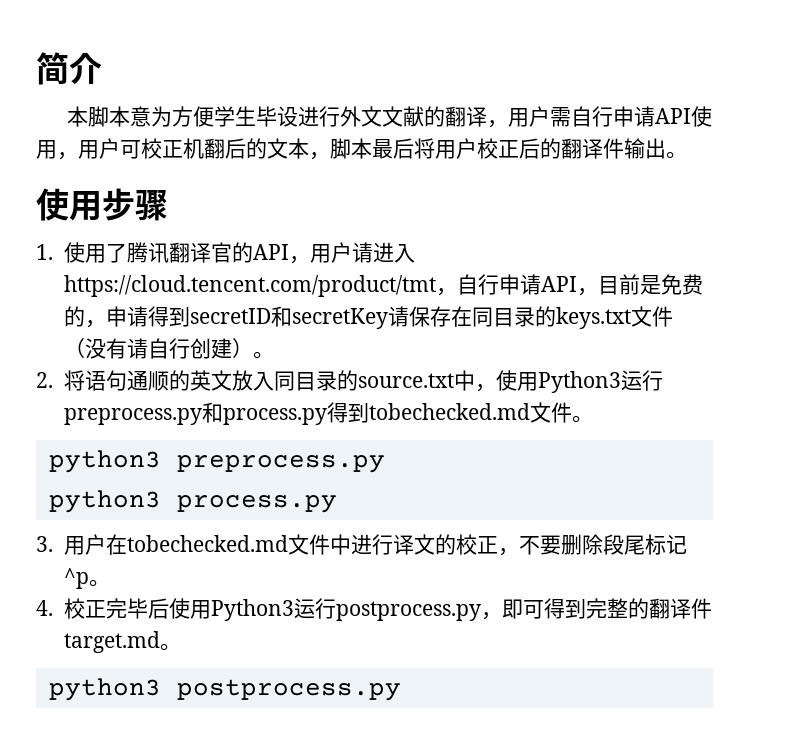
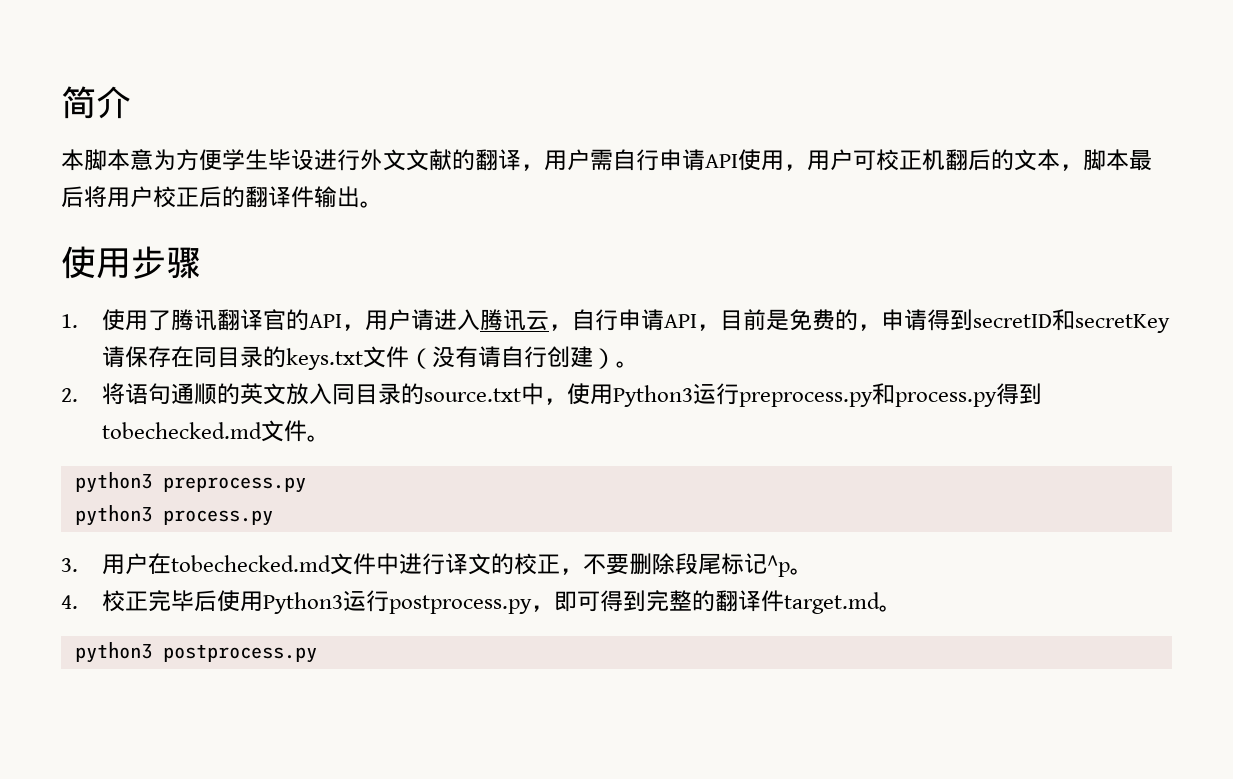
- 1.使用了腾讯翻译官的API，用户请进入https://cloud.tencent.com/product/tmt，自行申请API，目前是免费的，申请得到secretID和secretKey请保存在同目录的keys.txt文件（没有请自行创建）。
+ 1.使用了腾讯翻译官的API，用户请进入腾讯云，自行申请API，目前是免费的，申请得到secretID和secretKey请保存在同目录的keys.txt文件（没有请自行创建）。

